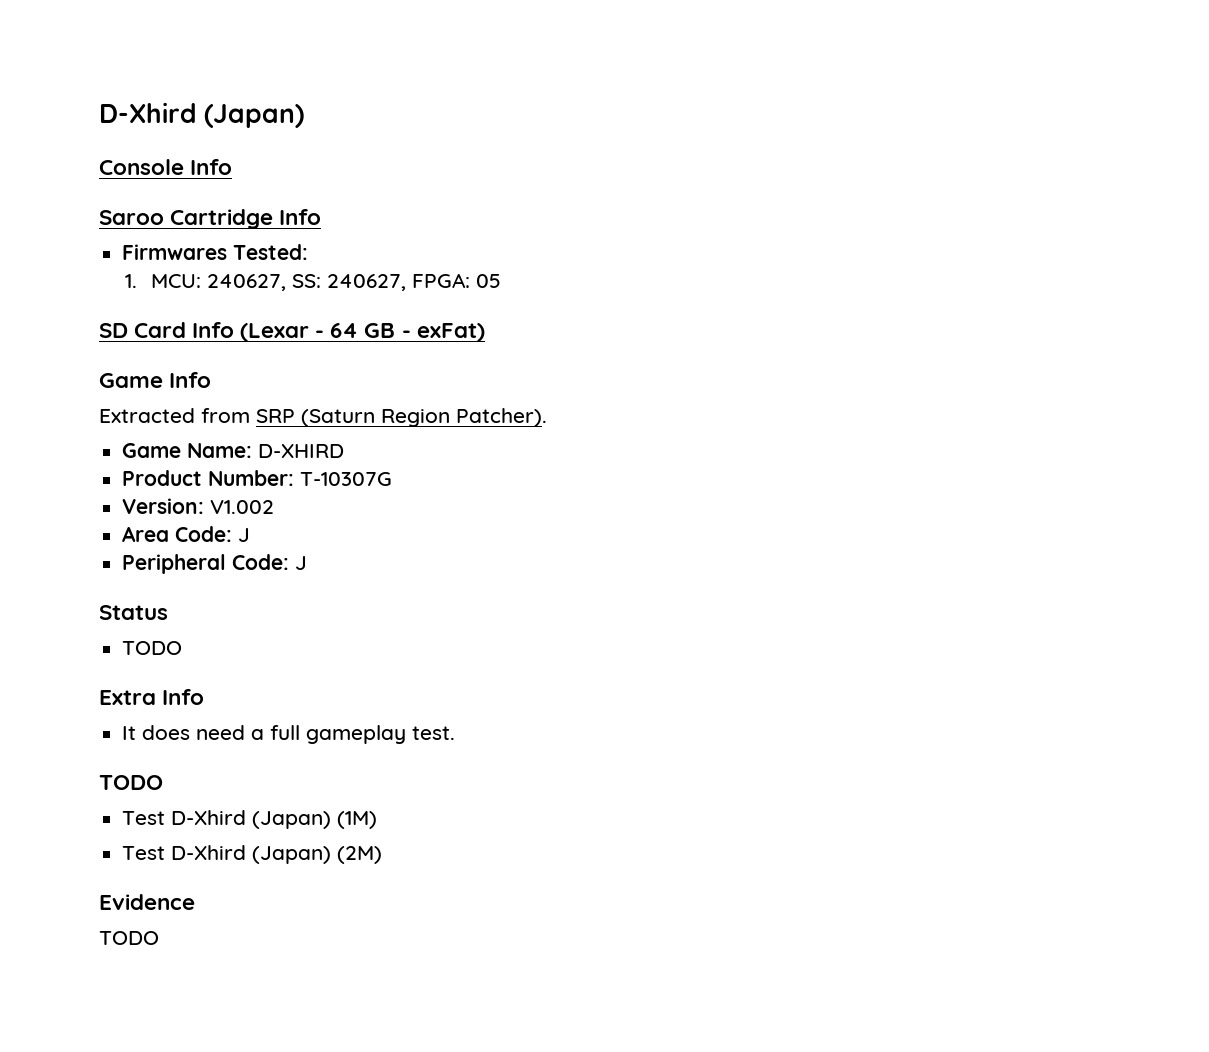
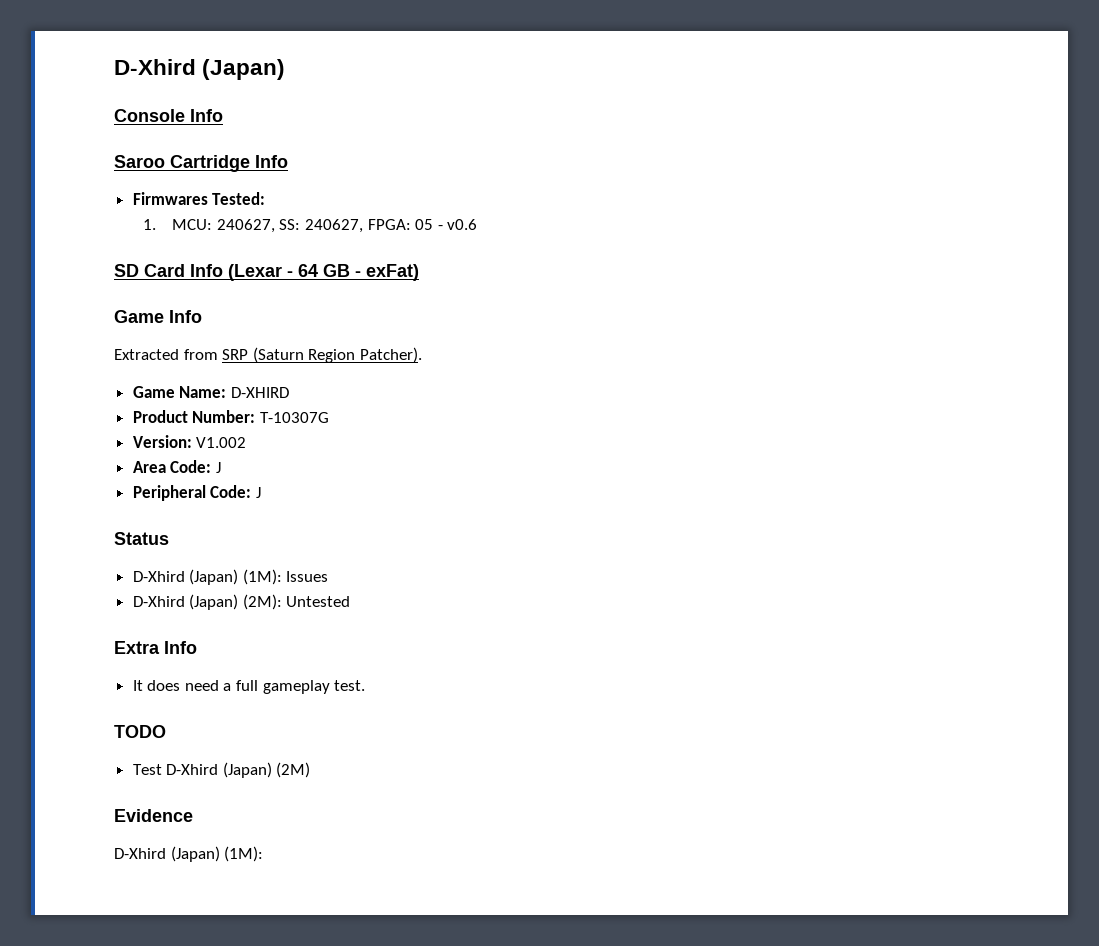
- 1. MCU: 240627, SS: 240627, FPGA: 05
+ 1. MCU: 240627, SS: 240627, FPGA: 05 - v0.6
  Status
- TODO
+ D-Xhird (Japan) (1M): Issues
+ D-Xhird (Japan) (2M): Untested
- Test D-Xhird (Japan) (1M)
  Evidence
- TODO
+ D-Xhird (Japan) (1M):

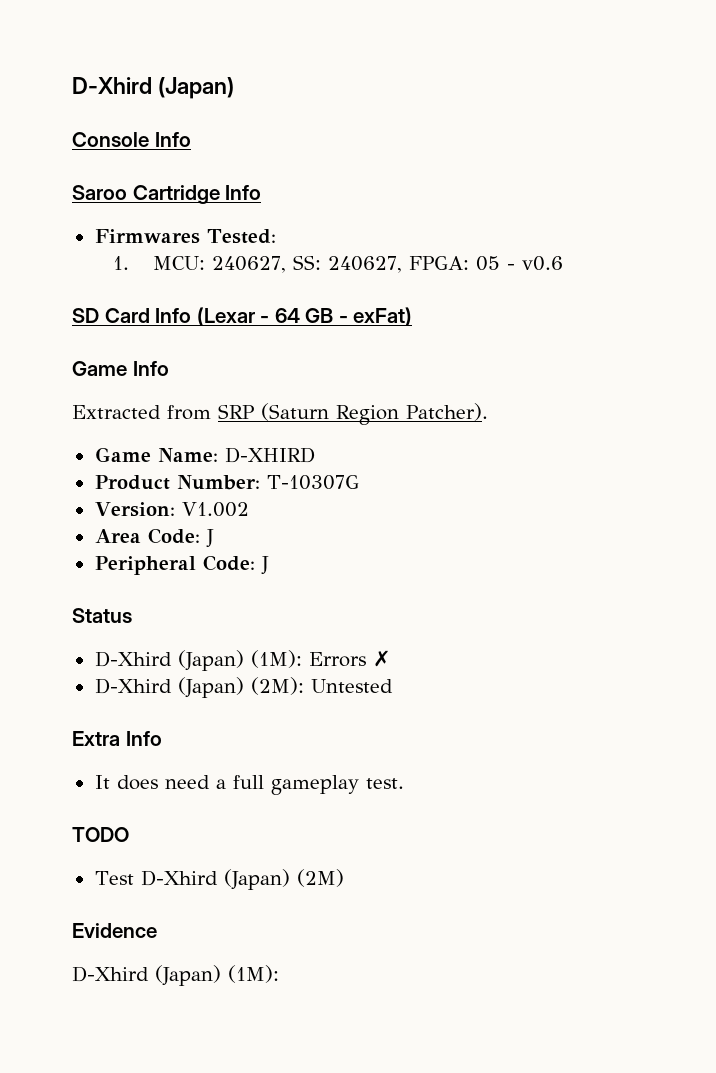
- D-Xhird (Japan) (1M): Issues
+ D-Xhird (Japan) (1M): Errors ✗

